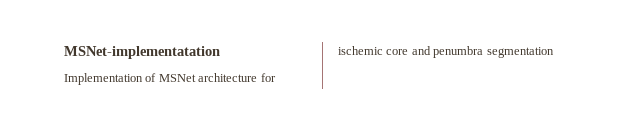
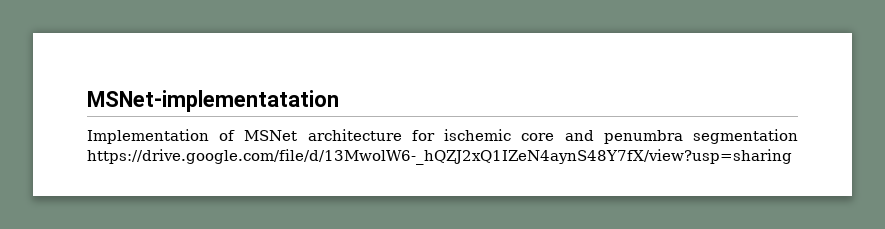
- Implementation of MSNet architecture for ischemic core and penumbra segmentation
+ Implementation of MSNet architecture for ischemic core and penumbra segmentation https://drive.google.com/file/d/13MwolW6-_hQZJ2xQ1IZeN4aynS48Y7fX/view?usp=sharing

